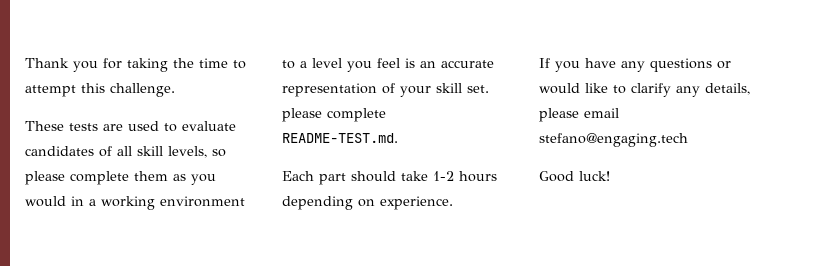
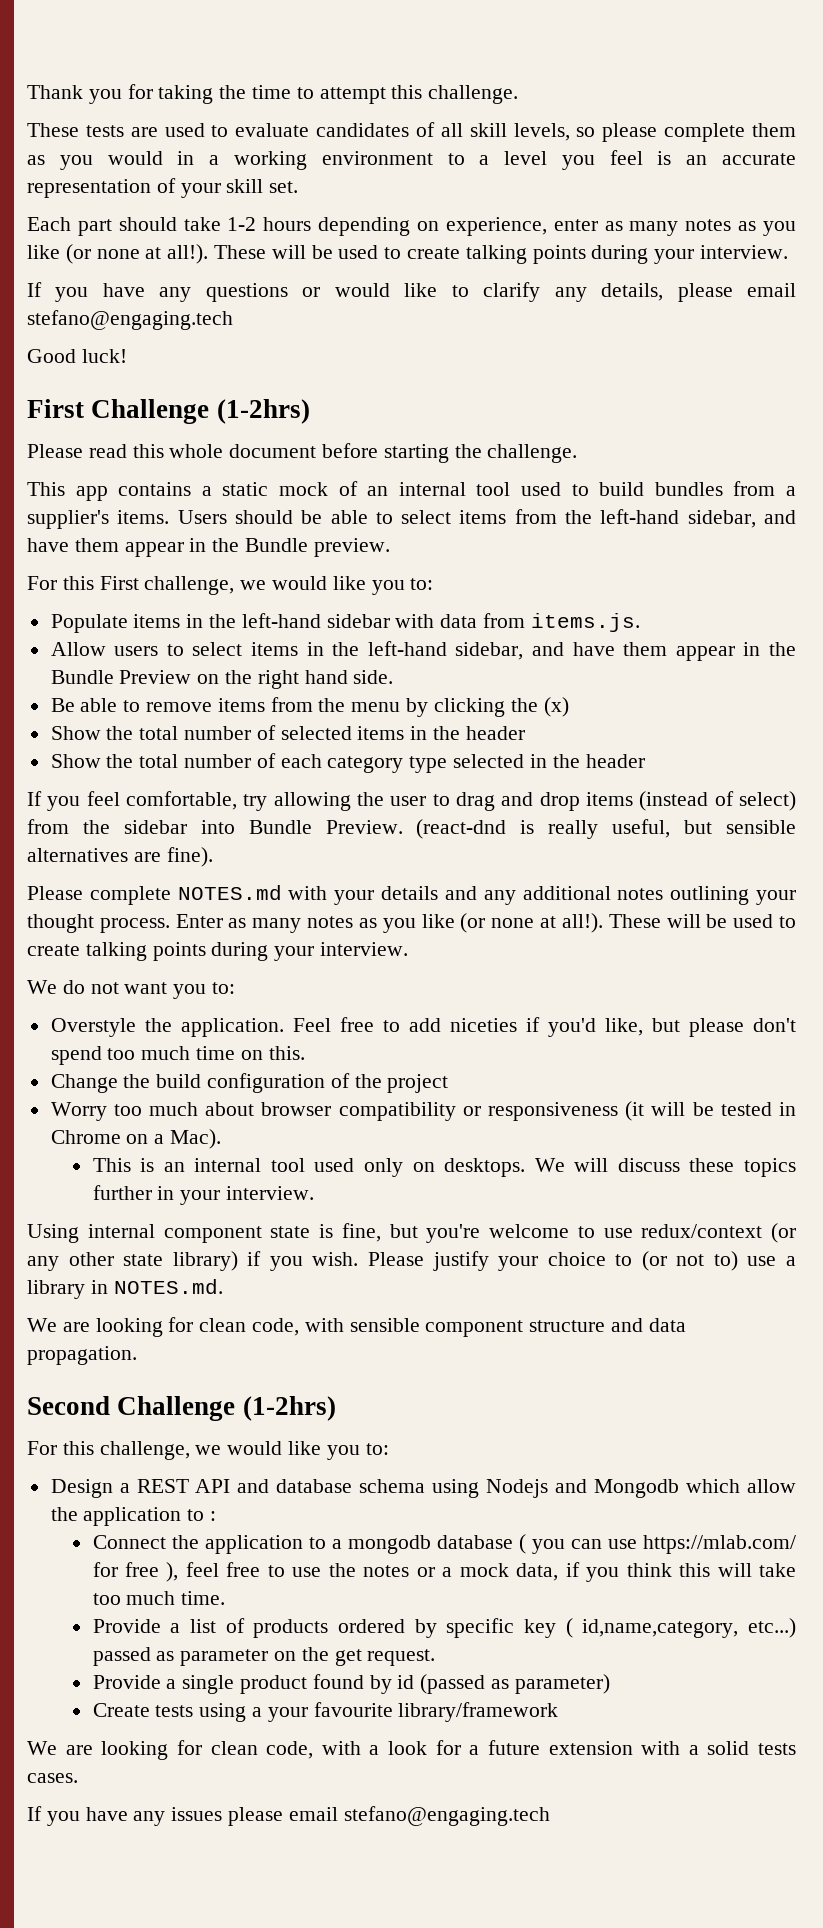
- These tests are used to evaluate candidates of all skill levels, so please complete them as you would in a working environment to a level you feel is an accurate representation of your skill set. please complete README-TEST.md.
+ These tests are used to evaluate candidates of all skill levels, so please complete them as you would in a working environment to a level you feel is an accurate representation of your skill set.
- Each part should take 1-2 hours depending on experience.
+ Each part should take 1-2 hours depending on experience, enter as many notes as you like (or none at all!). These will be used to create talking points during your interview.
+ First Challenge (1-2hrs)
+ Please read this whole document before starting the challenge.
+ This app contains a static mock of an internal tool used to build bundles from a supplier's items. Users should be able to select items from the left-hand sidebar, and have them appear in the Bundle preview.
+ For this First challenge, we would like you to:
+ Populate items in the left-hand sidebar with data from items.js.
+ Allow users to select items in the left-hand sidebar, and have them appear in the Bundle Preview on the right hand side.
+ Be able to remove items from the menu by clicking the (x)
+ Show the total number of selected items in the header
+ Show the total number of each category type selected in the header
+ If you feel comfortable, try allowing the user to drag and drop items (instead of select) from the sidebar into Bundle Preview. (react-dnd is really useful, but sensible alternatives are fine).
+ Please complete NOTES.md with your details and any additional notes outlining your thought process. Enter as many notes as you like (or none at all!). These will be used to create talking points during your interview.
+ We do not want you to:
+ Overstyle the application. Feel free to add niceties if you'd like, but please don't spend too much time on this.
+ Change the build configuration of the project
+ Worry too much about browser compatibility or responsiveness (it will be tested in Chrome on a Mac).
+ This is an internal tool used only on desktops. We will discuss these topics further in your interview.
+ Using internal component state is fine, but you're welcome to use redux/context (or any other state library) if you wish. Please justify your choice to (or not to) use a library in NOTES.md.
+ We are looking for clean code, with sensible component structure and data propagation.
+ Second Challenge (1-2hrs)
+ For this challenge, we would like you to:
+ Design a REST API and database schema using Nodejs and Mongodb which allow the application to :
+ Connect the application to a mongodb database ( you can use https://mlab.com/ for free ), feel free to use the notes or a mock data, if you think this will take too much time.
+ Provide a list of products ordered by specific key ( id,name,category, etc...) passed as parameter on the get request.
+ Provide a single product found by id (passed as parameter)
+ Create tests using a your favourite library/framework
+ We are looking for clean code, with a look for a future extension with a solid tests cases.
+ If you have any issues please email stefano@engaging.tech

